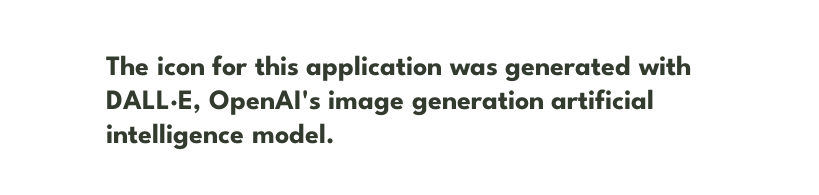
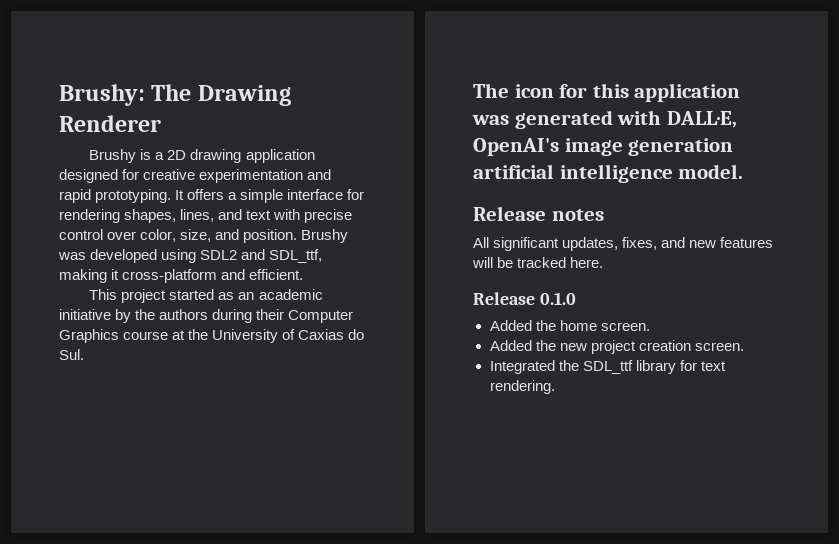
+ Brushy: The Drawing Renderer
+ Brushy is a 2D drawing application designed for creative experimentation and rapid prototyping. It offers a simple interface for rendering shapes, lines, and text with precise control over color, size, and position. Brushy was developed using SDL2 and SDL_ttf, making it cross-platform and efficient.
+ This project started as an academic initiative by the authors during their Computer Graphics course at the University of Caxias do Sul.
+ Release notes
+ All significant updates, fixes, and new features will be tracked here.
+ Release 0.1.0
+ Added the home screen.
+ Added the new project creation screen.
+ Integrated the SDL_ttf library for text rendering.

